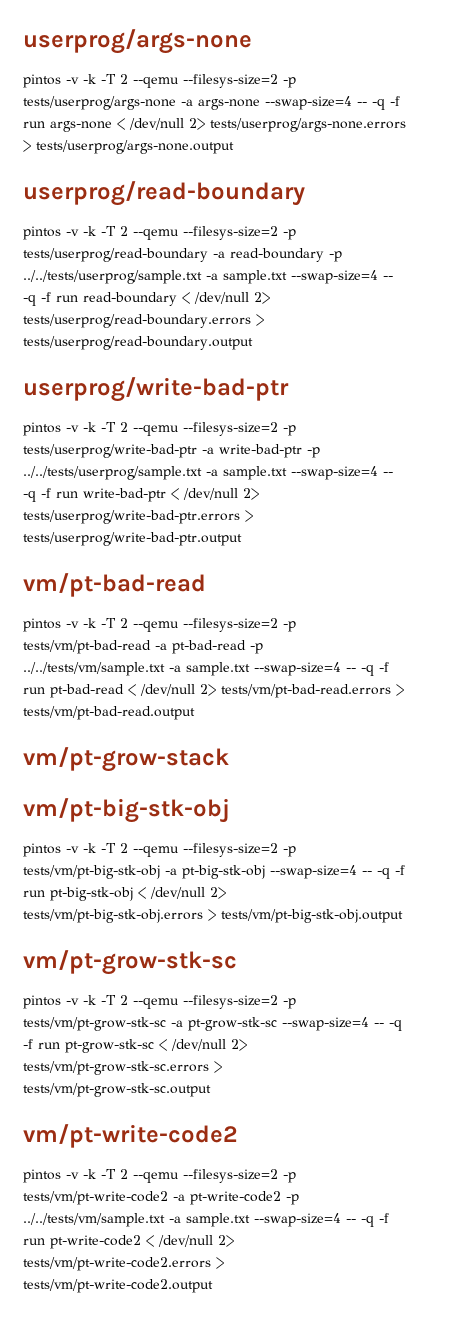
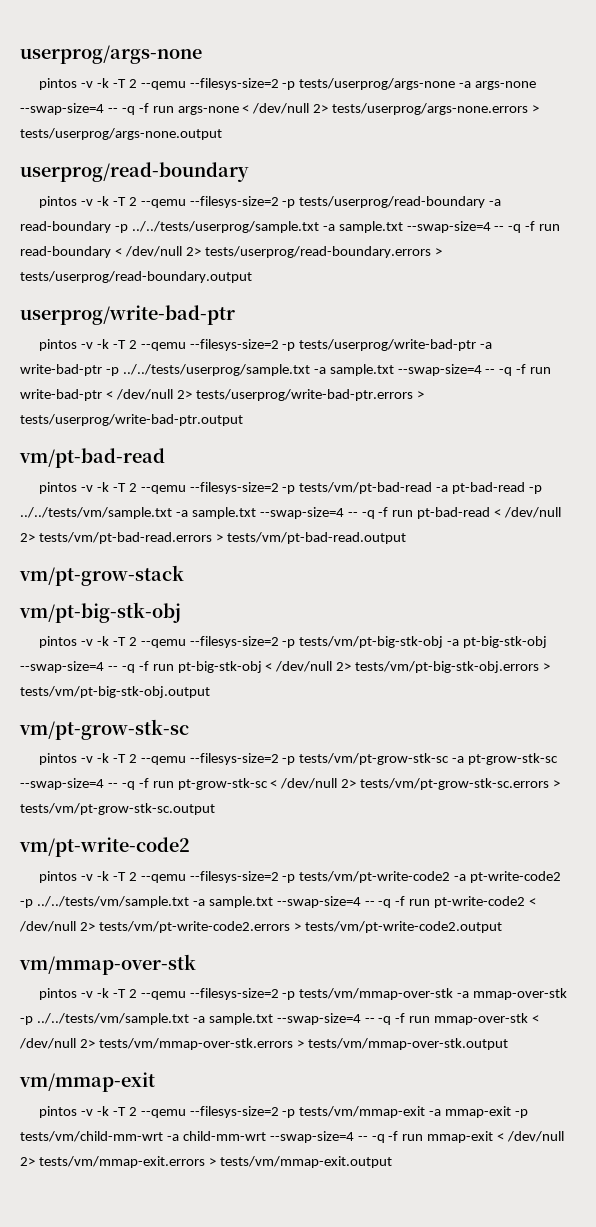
+ vm/mmap-over-stk
+ pintos -v -k -T 2 --qemu --filesys-size=2 -p tests/vm/mmap-over-stk -a mmap-over-stk -p ../../tests/vm/sample.txt -a sample.txt --swap-size=4 -- -q -f run mmap-over-stk < /dev/null 2> tests/vm/mmap-over-stk.errors > tests/vm/mmap-over-stk.output
+ vm/mmap-exit
+ pintos -v -k -T 2 --qemu --filesys-size=2 -p tests/vm/mmap-exit -a mmap-exit -p tests/vm/child-mm-wrt -a child-mm-wrt --swap-size=4 -- -q -f run mmap-exit < /dev/null 2> tests/vm/mmap-exit.errors > tests/vm/mmap-exit.output

